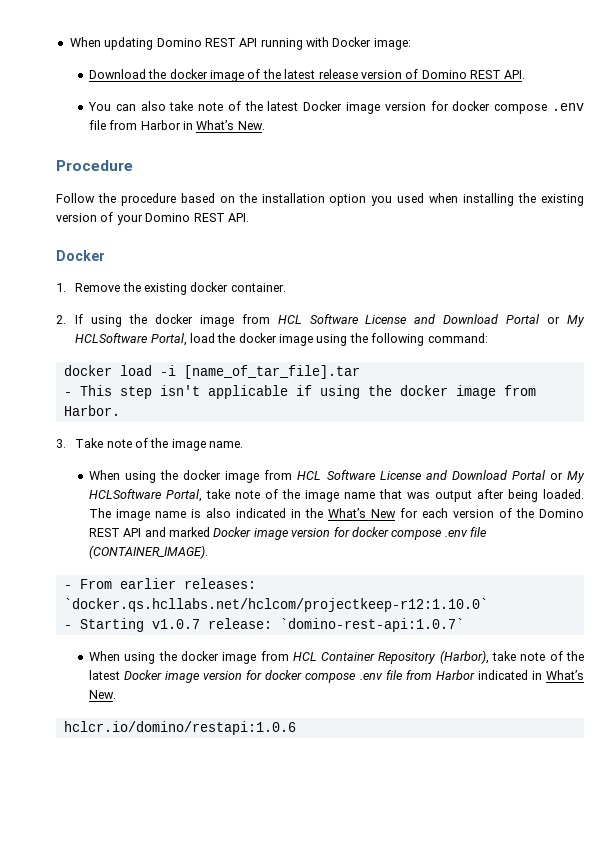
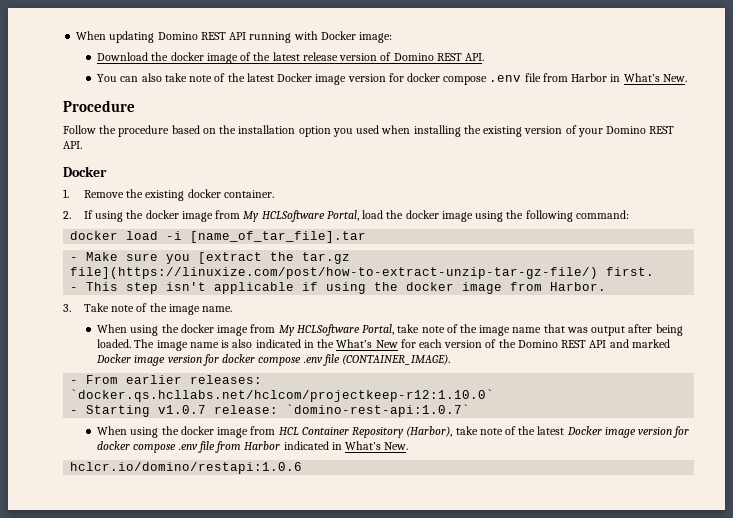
- 2. If using the docker image from HCL Software License and Download Portal or My HCLSoftware Portal, load the docker image using the following command:
+ 2. If using the docker image from My HCLSoftware Portal, load the docker image using the following command:
+ - Make sure you [extract the tar.gz file](https://linuxize.com/post/how-to-extract-unzip-tar-gz-file/) first.
- When using the docker image from HCL Software License and Download Portal or My HCLSoftware Portal, take note of the image name that was output after being loaded.
+ When using the docker image from My HCLSoftware Portal, take note of the image name that was output after being loaded.

